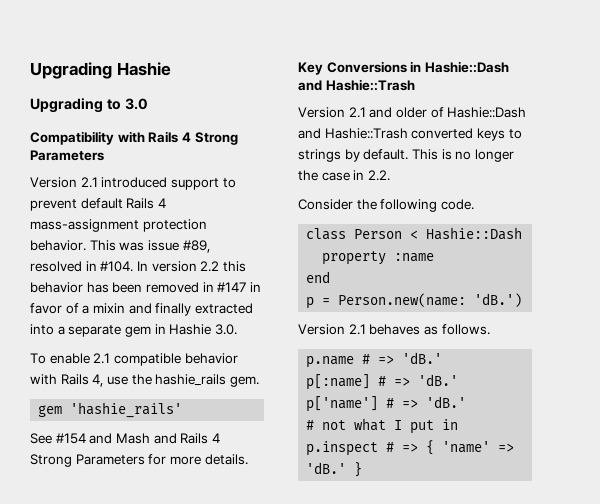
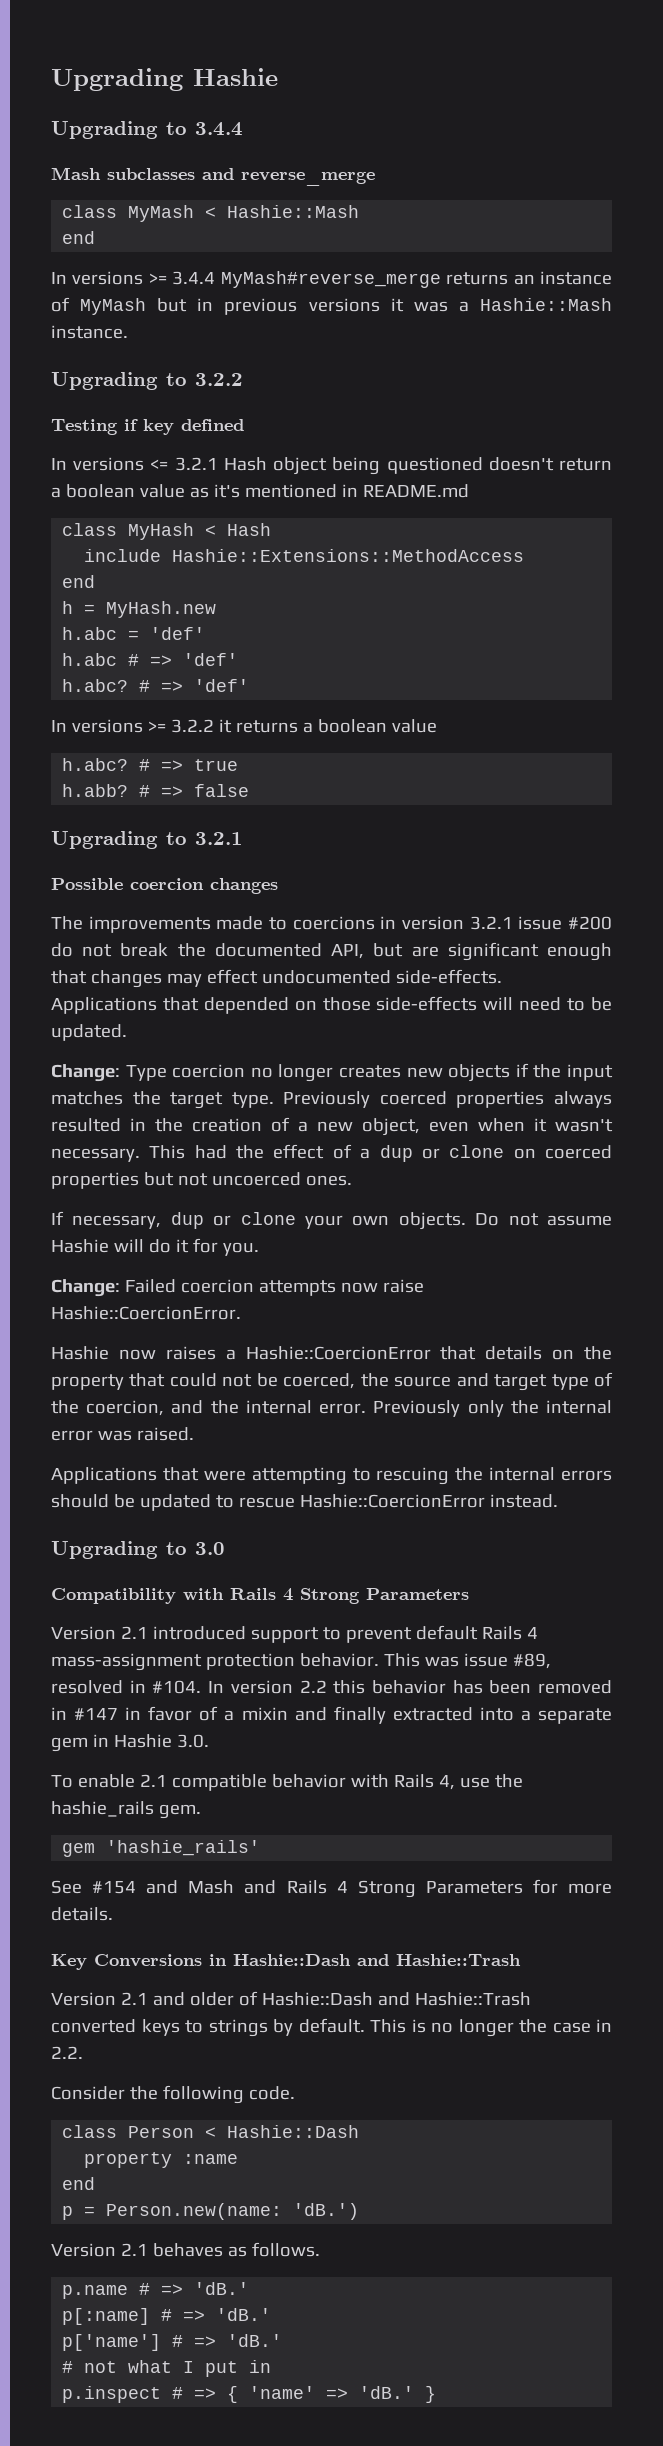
+ Upgrading to 3.4.4
+ Mash subclasses and reverse_merge
+ class MyMash < Hashie::Mash
+ end
+ In versions >= 3.4.4 MyMash#reverse_merge returns an instance of MyMash but in previous versions it was a Hashie::Mash instance.
+ Upgrading to 3.2.2
+ Testing if key defined
+ In versions <= 3.2.1 Hash object being questioned doesn't return a boolean value as it's mentioned in README.md
+ class MyHash < Hash
+ include Hashie::Extensions::MethodAccess
+ end
+ h = MyHash.new
+ h.abc = 'def'
+ h.abc # => 'def'
+ h.abc? # => 'def'
+ In versions >= 3.2.2 it returns a boolean value
+ h.abc? # => true
+ h.abb? # => false
+ Upgrading to 3.2.1
+ Possible coercion changes
+ The improvements made to coercions in version 3.2.1 issue #200 do not break the documented API, but are significant enough that changes may effect undocumented side-effects. Applications that depended on those side-effects will need to be updated.
+ Change: Type coercion no longer creates new objects if the input matches the target type. Previously coerced properties always resulted in the creation of a new object, even when it wasn't necessary. This had the effect of a dup or clone on coerced properties but not uncoerced ones.
+ If necessary, dup or clone your own objects. Do not assume Hashie will do it for you.
+ Change: Failed coercion attempts now raise Hashie::CoercionError.
+ Hashie now raises a Hashie::CoercionError that details on the property that could not be coerced, the source and target type of the coercion, and the internal error. Previously only the internal error was raised.
+ Applications that were attempting to rescuing the internal errors should be updated to rescue Hashie::CoercionError instead.

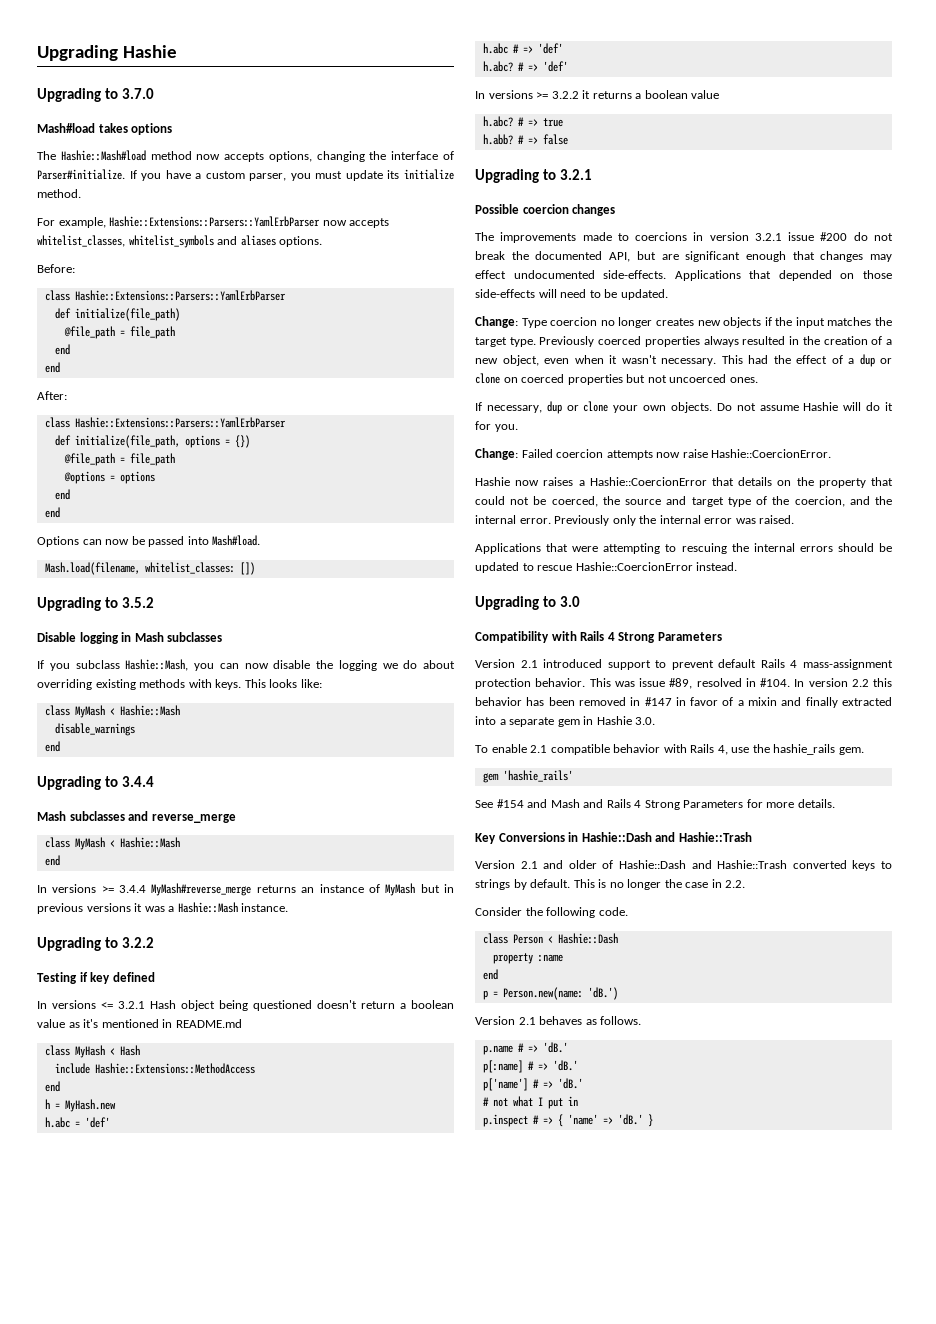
+ Upgrading to 3.7.0
+ Mash#load takes options
+ The Hashie::Mash#load method now accepts options, changing the interface of Parser#initialize. If you have a custom parser, you must update its initialize method.
+ For example, Hashie::Extensions::Parsers::YamlErbParser now accepts whitelist_classes, whitelist_symbols and aliases options.
+ Before:
+ class Hashie::Extensions::Parsers::YamlErbParser
+ def initialize(file_path)
+ @file_path = file_path
+ end
+ end
+ After:
+ class Hashie::Extensions::Parsers::YamlErbParser
+ def initialize(file_path, options = {})
+ @file_path = file_path
+ @options = options
+ end
+ end
+ Options can now be passed into Mash#load.
+ Mash.load(filename, whitelist_classes: [])
+ Upgrading to 3.5.2
+ Disable logging in Mash subclasses
+ If you subclass Hashie::Mash, you can now disable the logging we do about overriding existing methods with keys. This looks like:
+ class MyMash < Hashie::Mash
+ disable_warnings
+ end

